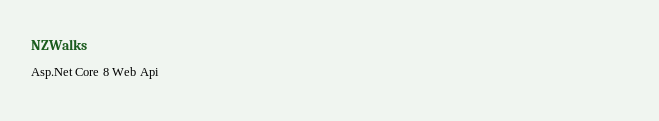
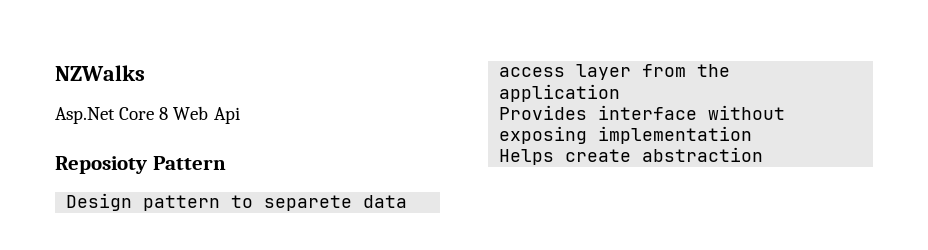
+ Reposioty Pattern
+ Design pattern to separete data access layer from the application
+ Provides interface without exposing implementation
+ Helps create abstraction

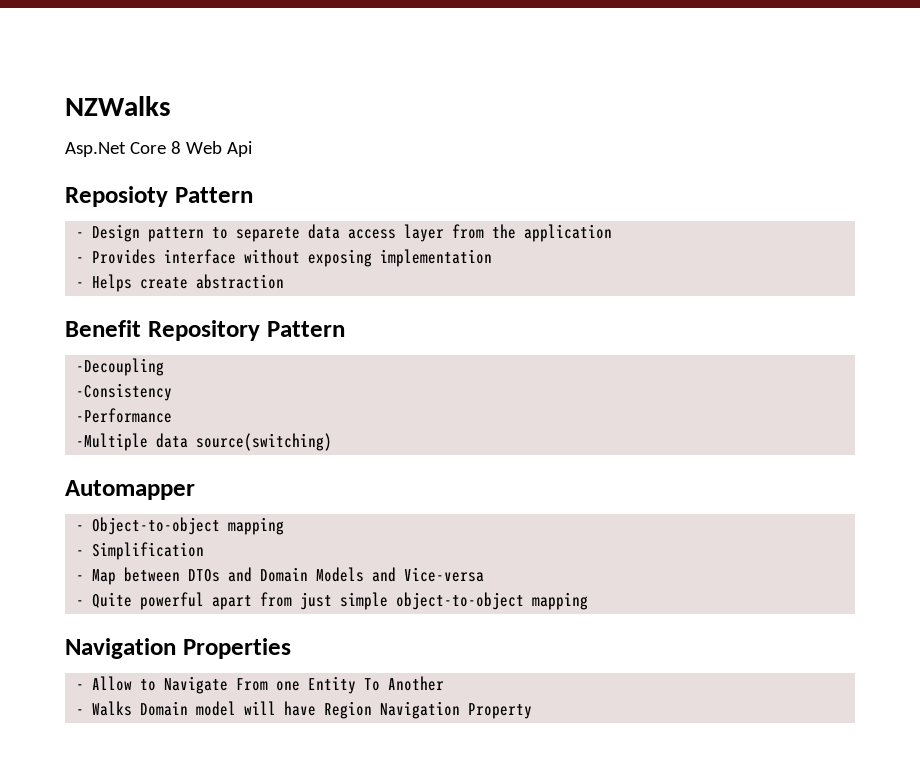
- Design pattern to separete data access layer from the application
+ - Design pattern to separete data access layer from the application
- Provides interface without exposing implementation
+ - Provides interface without exposing implementation
- Helps create abstraction
+ - Helps create abstraction
+ Benefit Repository Pattern
+ -Decoupling
+ -Consistency
+ -Performance
+ -Multiple data source(switching)
+ Automapper
+ - Object-to-object mapping
+ - Simplification
+ - Map between DTOs and Domain Models and Vice-versa
+ - Quite powerful apart from just simple object-to-object mapping
+ Navigation Properties
+ - Allow to Navigate From one Entity To Another
+ - Walks Domain model will have Region Navigation Property

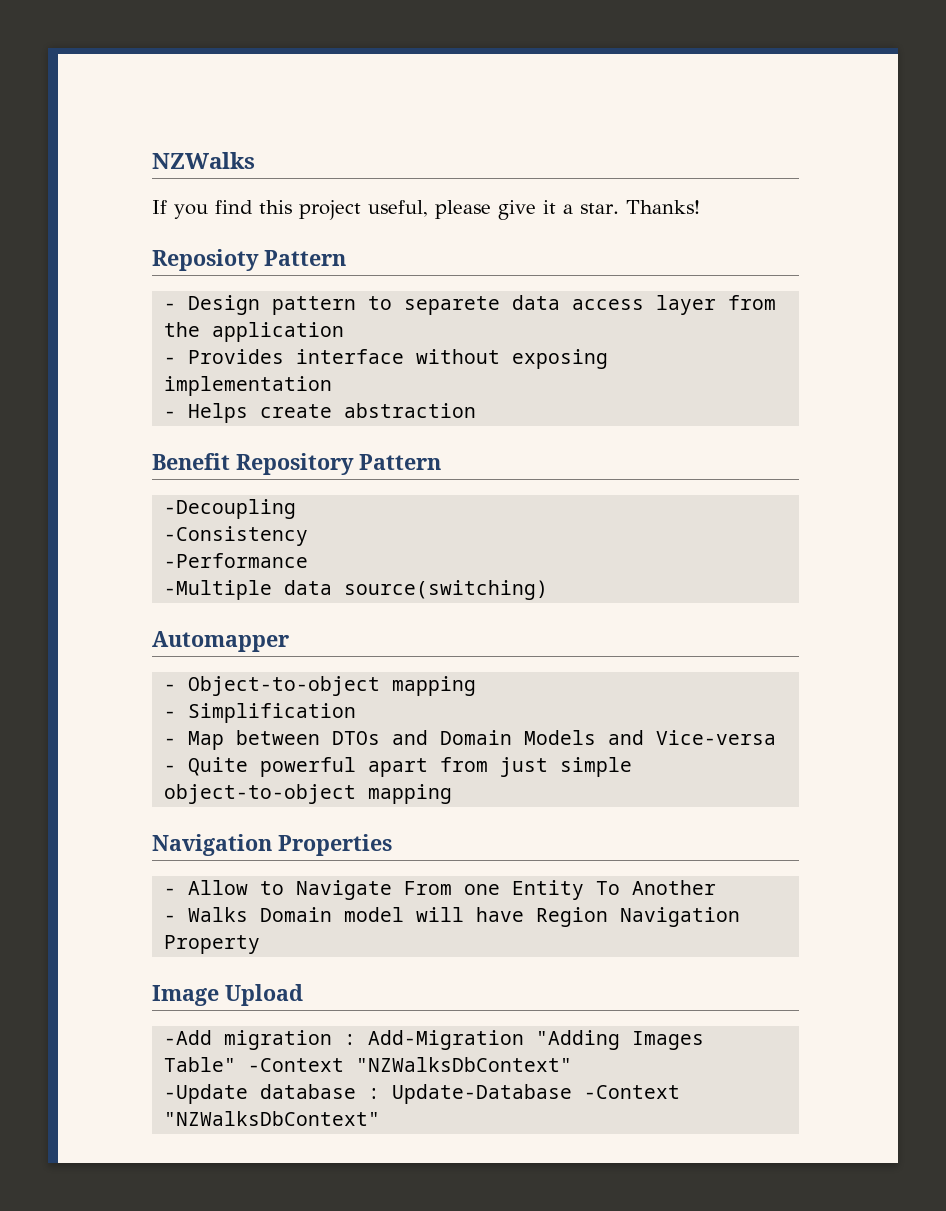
- Asp.Net Core 8 Web Api
+ If you find this project useful, please give it a star. Thanks!
+ Image Upload
+ -Add migration : Add-Migration "Adding Images Table" -Context "NZWalksDbContext"
+ -Update database : Update-Database -Context "NZWalksDbContext"

